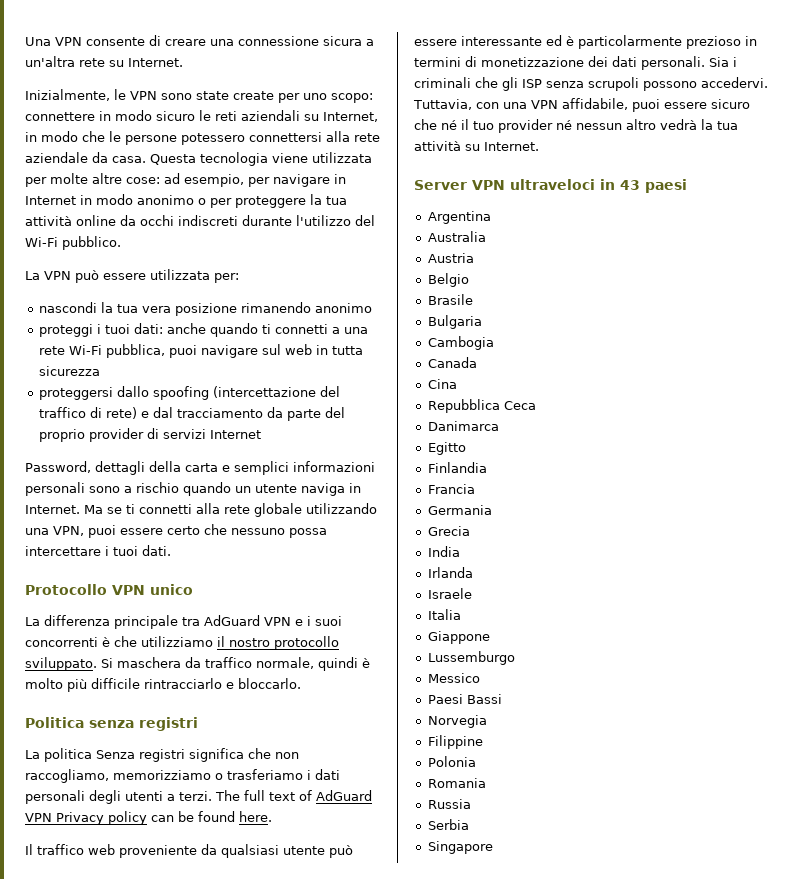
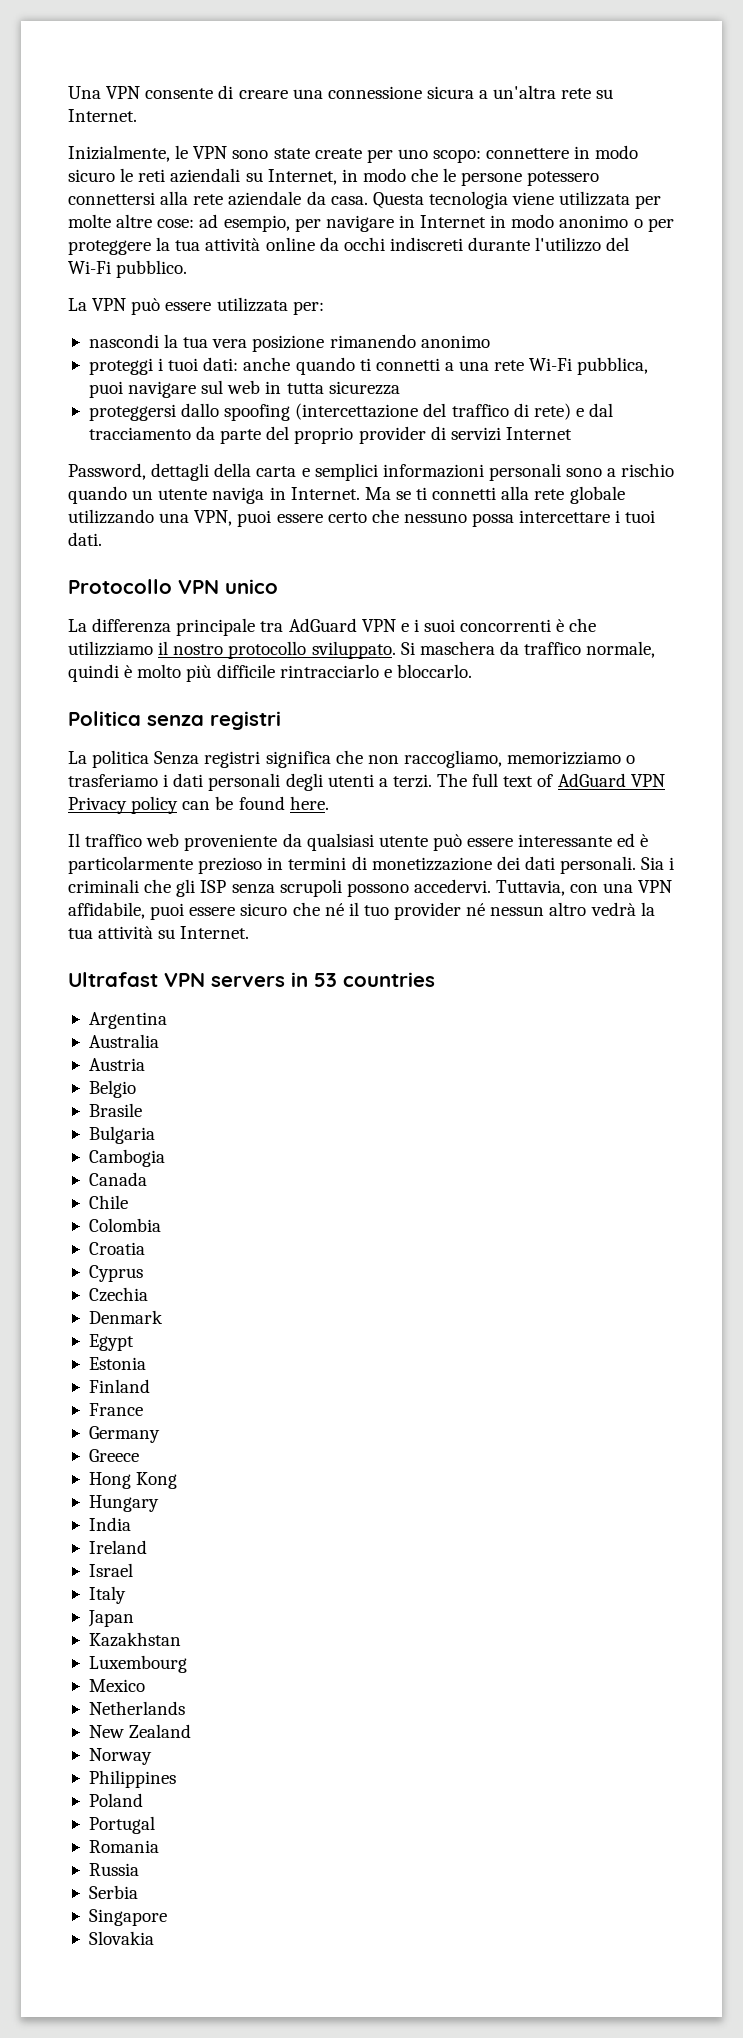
- Server VPN ultraveloci in 43 paesi
+ Ultrafast VPN servers in 53 countries
- Cina
- Repubblica Ceca
- Danimarca
- Egitto
- Finlandia
- Francia
- Germania
- Grecia
+ Chile
+ Colombia
+ Croatia
+ Cyprus
+ Czechia
+ Denmark
+ Egypt
+ Estonia
+ Finland
+ France
+ Germany
+ Greece
+ Hong Kong
+ Hungary
  India
- Irlanda
- Israele
- Italia
- Giappone
- Lussemburgo
- Messico
- Paesi Bassi
- Norvegia
- Filippine
- Polonia
+ Ireland
+ Israel
+ Italy
+ Japan
+ Kazakhstan
+ Luxembourg
+ Mexico
+ Netherlands
+ New Zealand
+ Norway
+ Philippines
+ Poland
+ Portugal
+ Slovakia

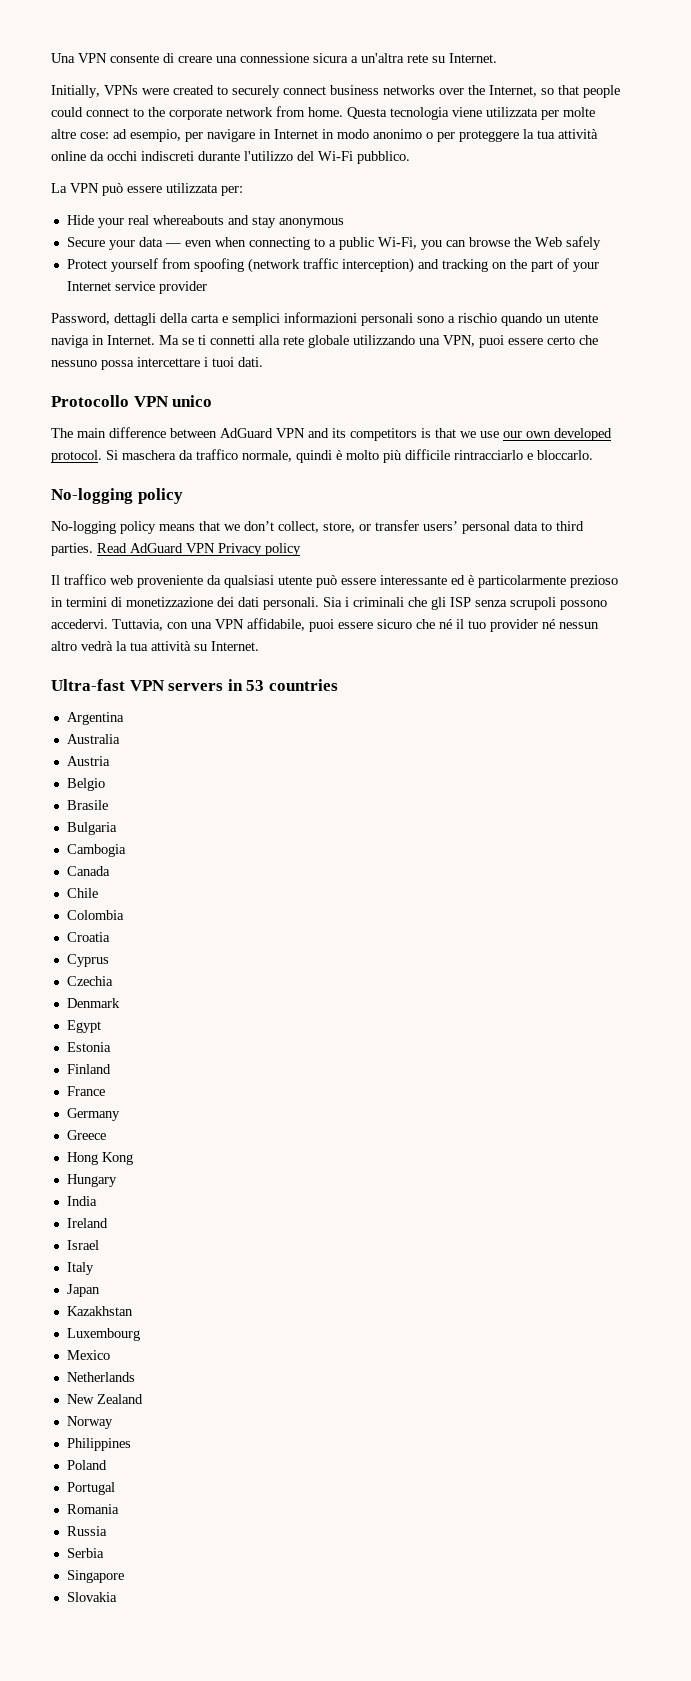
- Inizialmente, le VPN sono state create per uno scopo: connettere in modo sicuro le reti aziendali su Internet, in modo che le persone potessero connettersi alla rete aziendale da casa.
+ Initially, VPNs were created to securely connect business networks over the Internet, so that people could connect to the corporate network from home.
- nascondi la tua vera posizione rimanendo anonimo
- proteggi i tuoi dati: anche quando ti connetti a una rete Wi-Fi pubblica, puoi navigare sul web in tutta sicurezza
- proteggersi dallo spoofing (intercettazione del traffico di rete) e dal tracciamento da parte del proprio provider di servizi Internet
+ Hide your real whereabouts and stay anonymous
+ Secure your data — even when connecting to a public Wi-Fi, you can browse the Web safely
+ Protect yourself from spoofing (network traffic interception) and tracking on the part of your Internet service provider
- La differenza principale tra AdGuard VPN e i suoi concorrenti è che utilizziamo il nostro protocollo sviluppato.
+ The main difference between AdGuard VPN and its competitors is that we use our own developed protocol.
  Si maschera da traffico normale, quindi è molto più difficile rintracciarlo e bloccarlo.
- Politica senza registri
- La politica Senza registri significa che non raccogliamo, memorizziamo o trasferiamo i dati personali degli utenti a terzi. The full text of AdGuard VPN Privacy policy can be found here.
+ No-logging policy
+ No-logging policy means that we don’t collect, store, or transfer users’ personal data to third parties. Read AdGuard VPN Privacy policy
- Ultrafast VPN servers in 53 countries
+ Ultra-fast VPN servers in 53 countries

